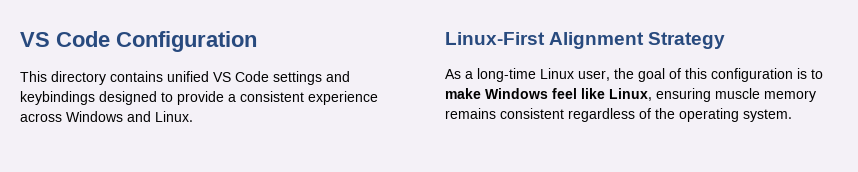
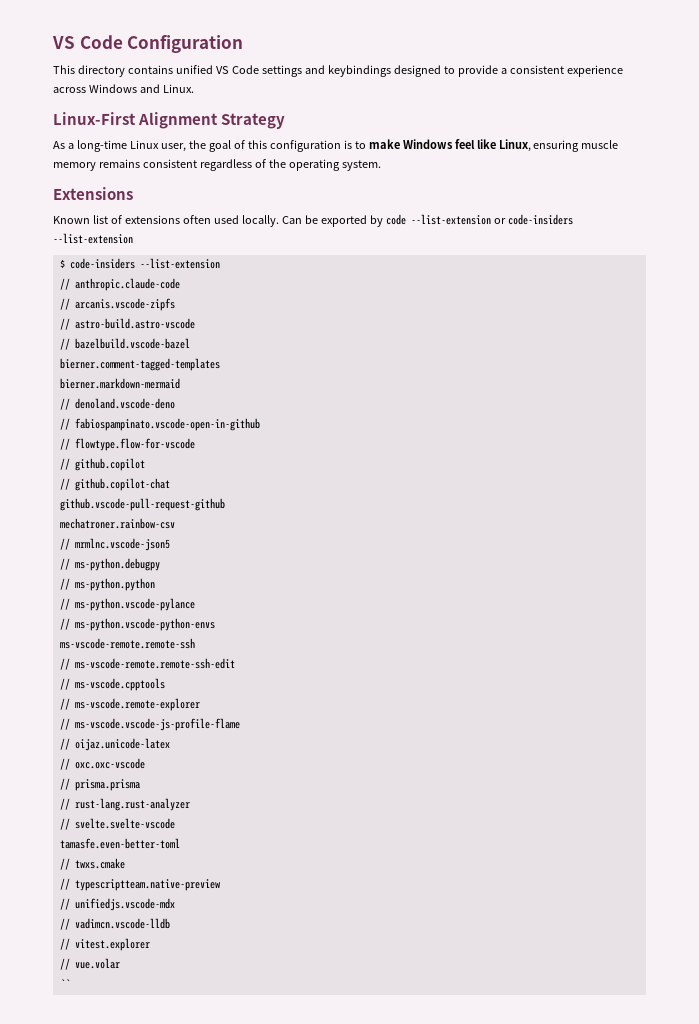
+ Extensions
+ Known list of extensions often used locally. Can be exported by code --list-extension or code-insiders --list-extension
+ $ code-insiders --list-extension
+ // anthropic.claude-code
+ // arcanis.vscode-zipfs
+ // astro-build.astro-vscode
+ // bazelbuild.vscode-bazel
+ bierner.comment-tagged-templates
+ bierner.markdown-mermaid
+ // denoland.vscode-deno
+ // fabiospampinato.vscode-open-in-github
+ // flowtype.flow-for-vscode
+ // github.copilot
+ // github.copilot-chat
+ github.vscode-pull-request-github
+ mechatroner.rainbow-csv
+ // mrmlnc.vscode-json5
+ // ms-python.debugpy
+ // ms-python.python
+ // ms-python.vscode-pylance
+ // ms-python.vscode-python-envs
+ ms-vscode-remote.remote-ssh
+ // ms-vscode-remote.remote-ssh-edit
+ // ms-vscode.cpptools
+ // ms-vscode.remote-explorer
+ // ms-vscode.vscode-js-profile-flame
+ // oijaz.unicode-latex
+ // oxc.oxc-vscode
+ // prisma.prisma
+ // rust-lang.rust-analyzer
+ // svelte.svelte-vscode
+ tamasfe.even-better-toml
+ // twxs.cmake
+ // typescriptteam.native-preview
+ // unifiedjs.vscode-mdx
+ // vadimcn.vscode-lldb
+ // vitest.explorer
+ // vue.volar
+ ``

